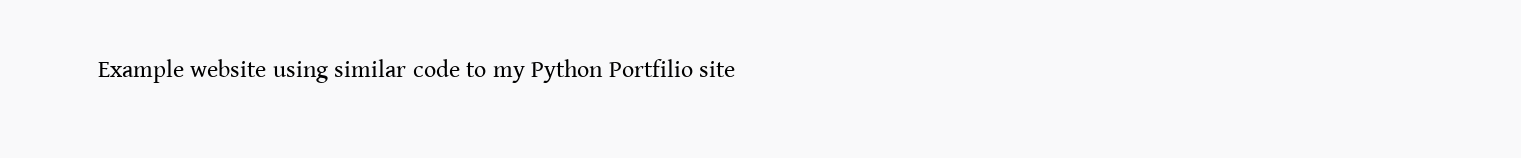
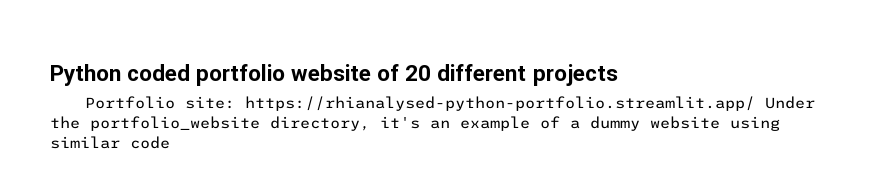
- Example website using similar code to my Python Portfilio site
+ Python coded portfolio website of 20 different projects
+ Portfolio site: https://rhianalysed-python-portfolio.streamlit.app/ Under the portfolio_website directory, it's an example of a dummy website using similar code

